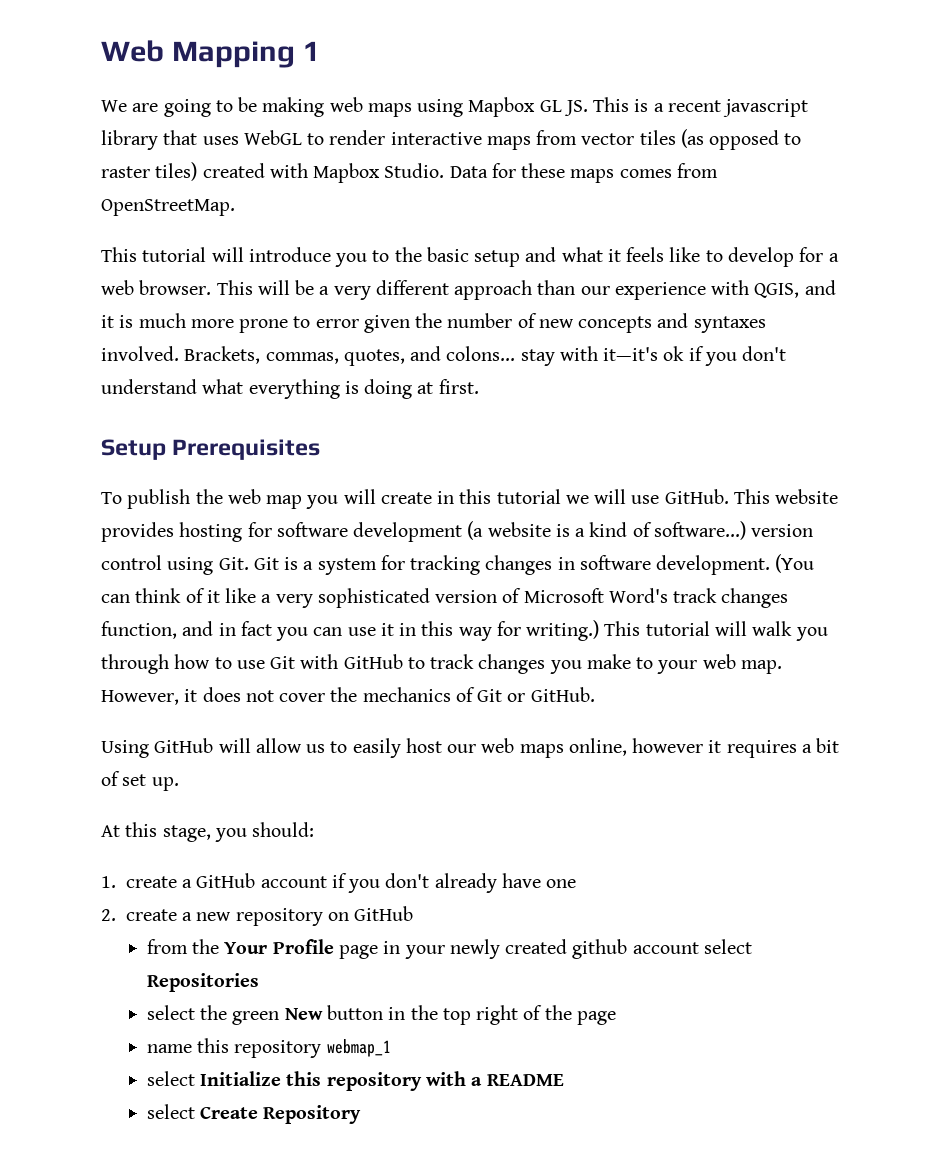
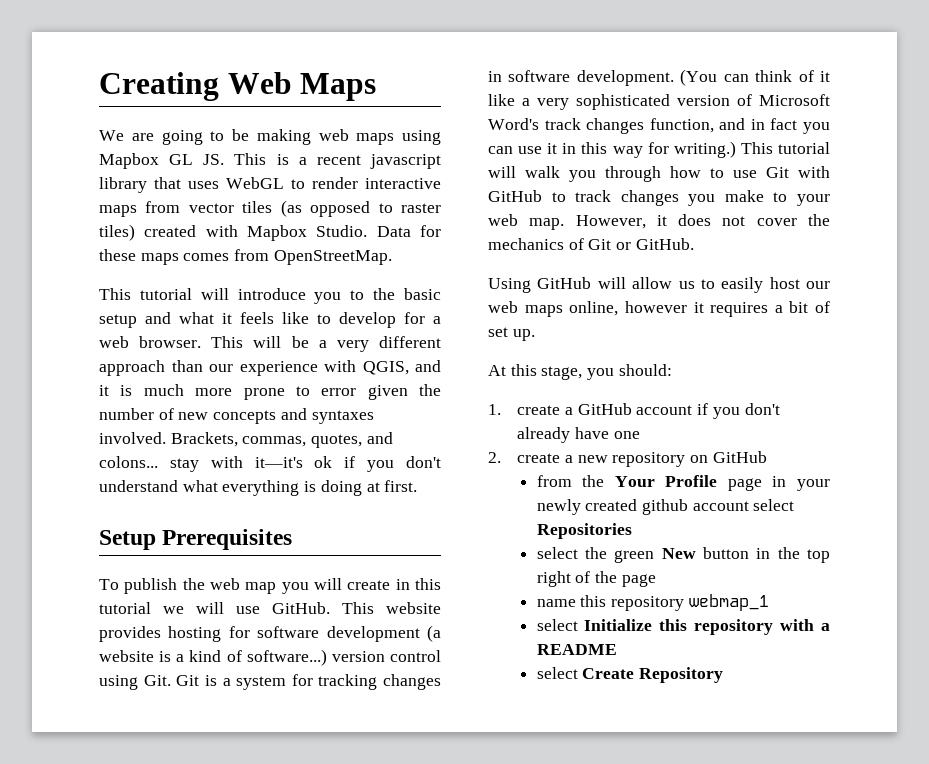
- Web Mapping 1
+ Creating Web Maps

